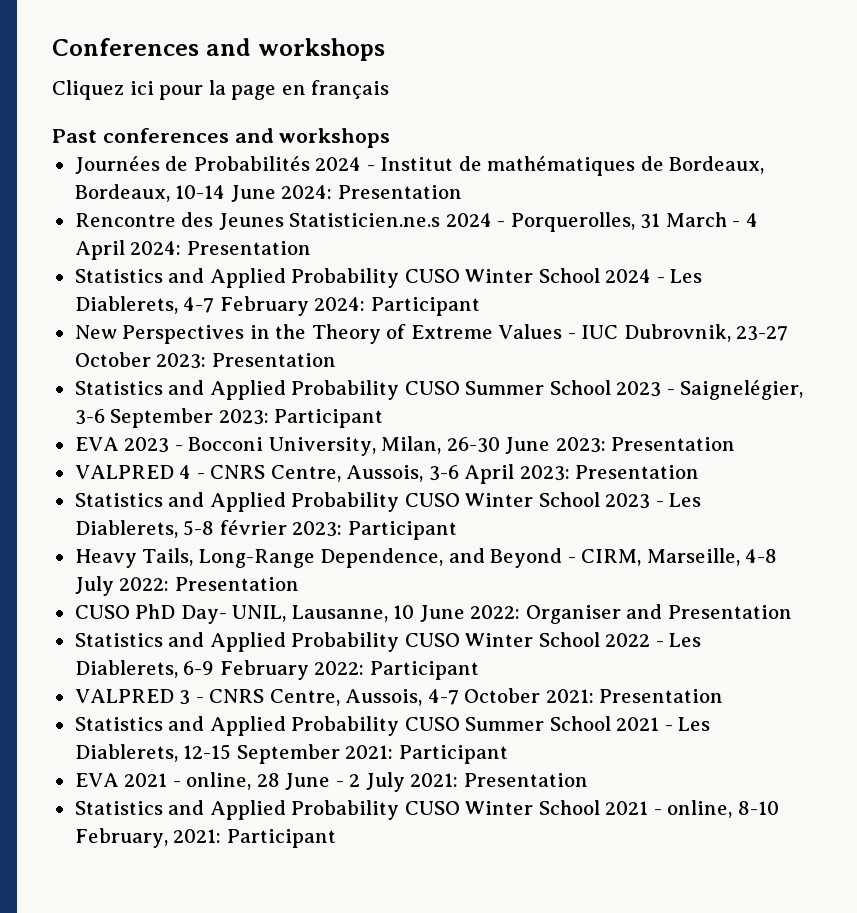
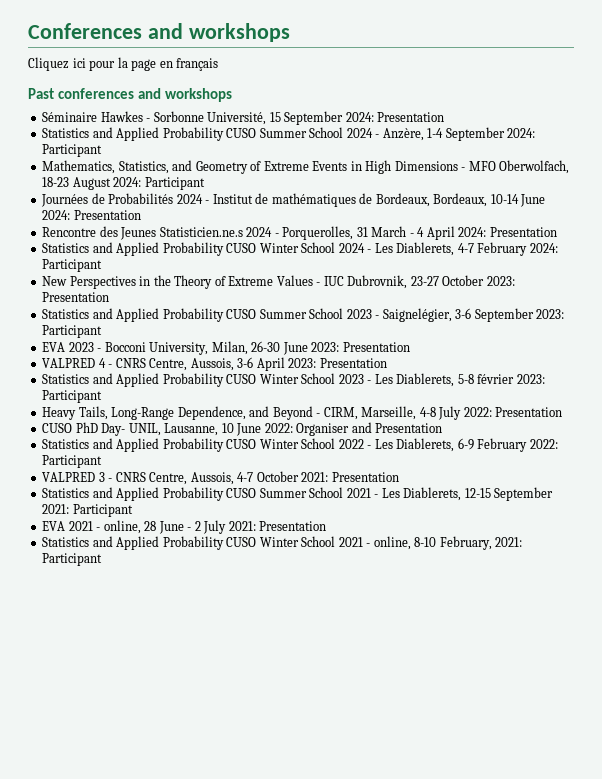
+ Séminaire Hawkes - Sorbonne Université, 15 September 2024: Presentation
+ Statistics and Applied Probability CUSO Summer School 2024 - Anzère, 1-4 September 2024: Participant
+ Mathematics, Statistics, and Geometry of Extreme Events in High Dimensions - MFO Oberwolfach, 18-23 August 2024: Participant

